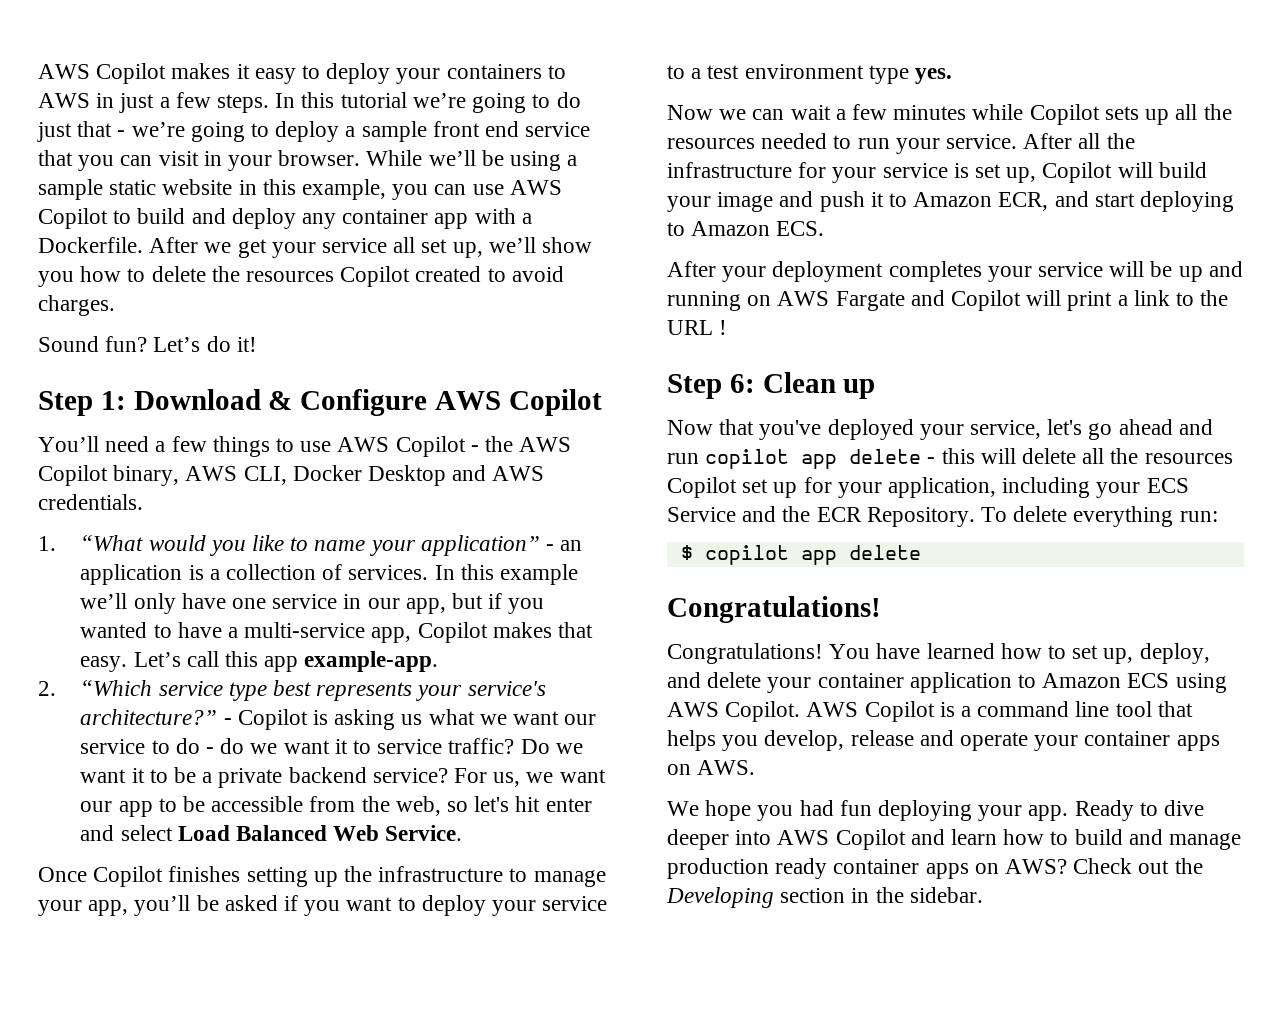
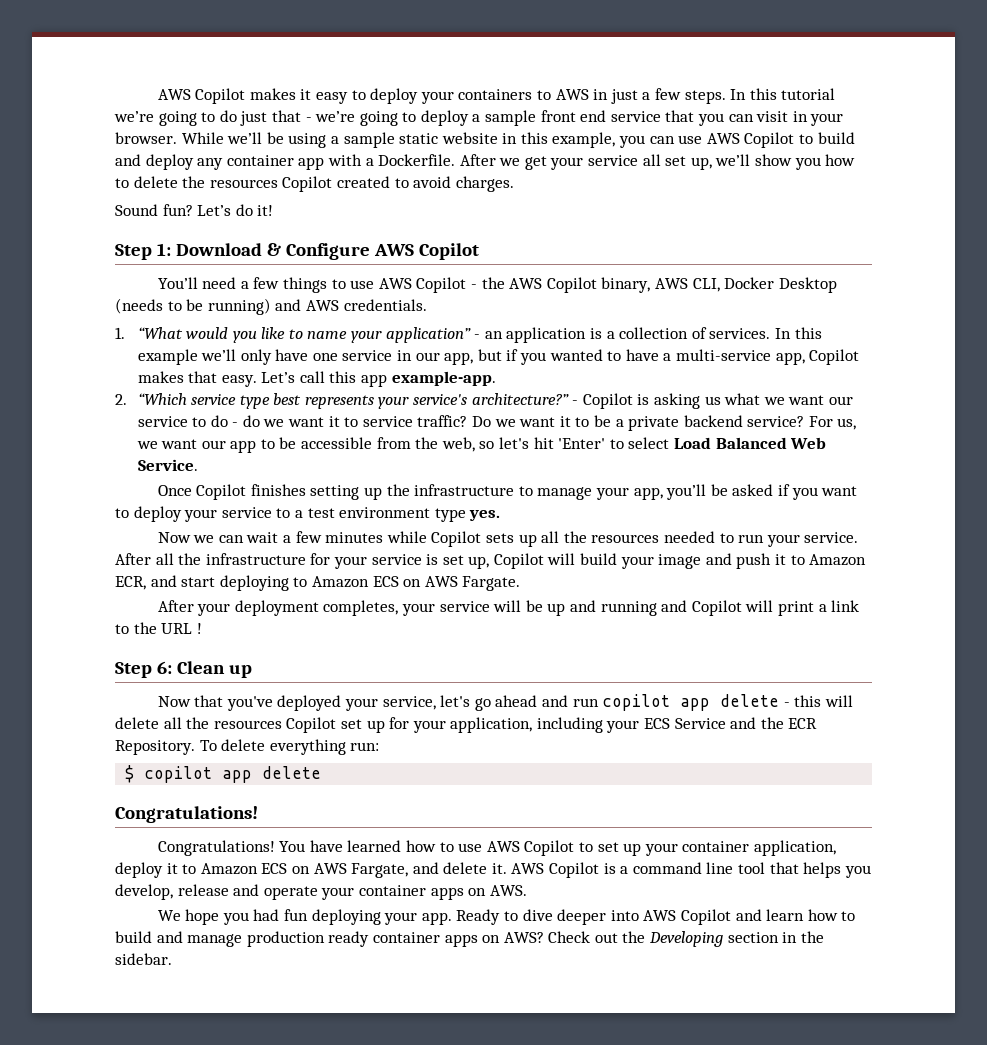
- You’ll need a few things to use AWS Copilot - the AWS Copilot binary, AWS CLI, Docker Desktop and AWS credentials.
+ You’ll need a few things to use AWS Copilot - the AWS Copilot binary, AWS CLI, Docker Desktop (needs to be running) and AWS credentials.
- For us, we want our app to be accessible from the web, so let's hit enter and select Load Balanced Web Service.
+ For us, we want our app to be accessible from the web, so let's hit 'Enter' to select Load Balanced Web Service.
- After all the infrastructure for your service is set up, Copilot will build your image and push it to Amazon ECR, and start deploying to Amazon ECS.
+ After all the infrastructure for your service is set up, Copilot will build your image and push it to Amazon ECR, and start deploying to Amazon ECS on AWS Fargate.
- After your deployment completes your service will be up and running on AWS Fargate and Copilot will print a link to the URL !
+ After your deployment completes, your service will be up and running and Copilot will print a link to the URL !
- You have learned how to set up, deploy, and delete your container application to Amazon ECS using AWS Copilot.
+ You have learned how to use AWS Copilot to set up your container application, deploy it to Amazon ECS on AWS Fargate, and delete it.

